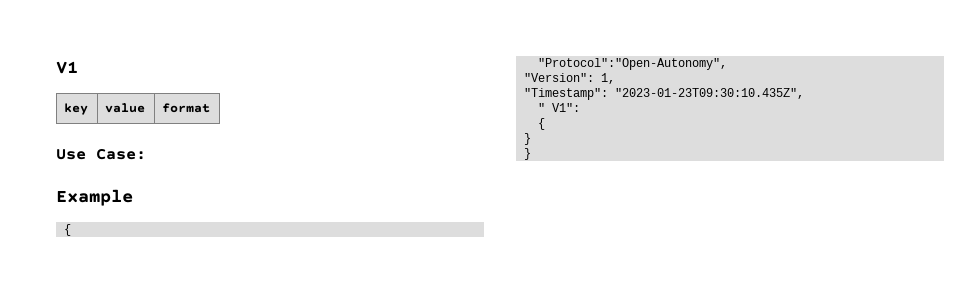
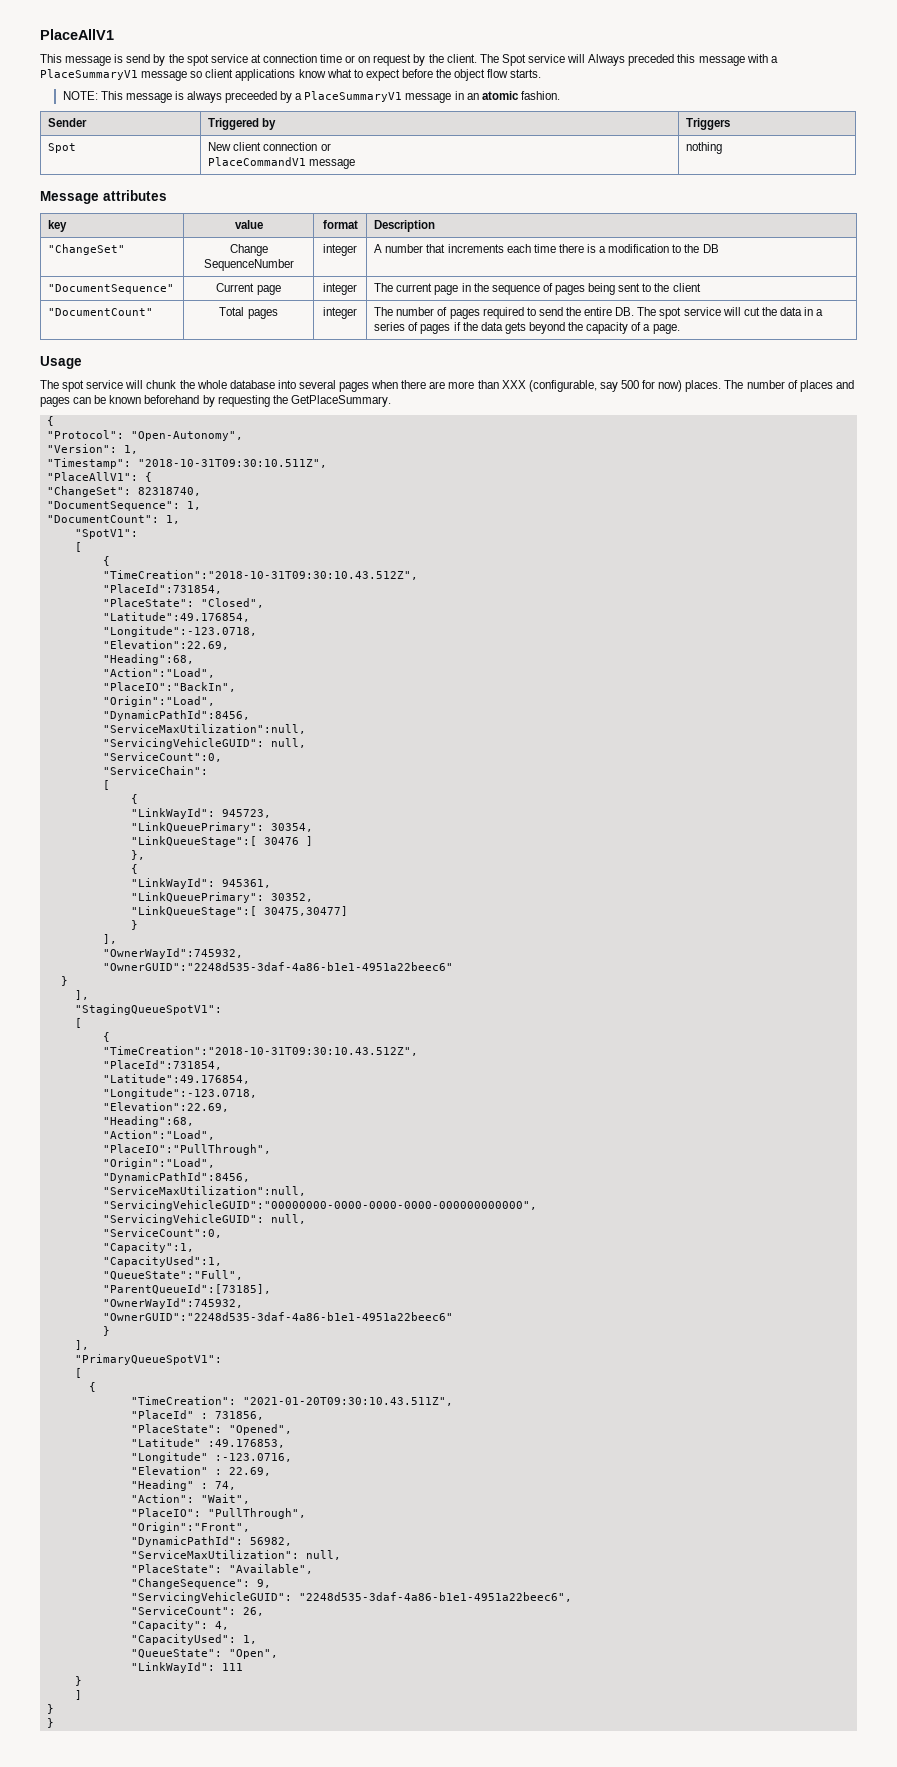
- V1
- key | value | format
- Use Case:
- Example
+ PlaceAllV1
+ This message is send by the spot service at connection time or on request by the client. The Spot service will Always preceded this message with a PlaceSummaryV1 message so client applications know what to expect before the object flow starts.
+ NOTE: This message is always preceeded by a PlaceSummaryV1 message in an atomic fashion.
+ Sender | Triggered by | Triggers
+ Spot | New client connection or
+ PlaceCommandV1 message | nothing
+ Message attributes
+ key | value | format | Description
+ "ChangeSet" | Change SequenceNumber | integer | A number that increments each time there is a modification to the DB
+ "DocumentSequence" | Current page | integer | The current page in the sequence of pages being sent to the client
+ "DocumentCount" | Total pages | integer | The number of pages required to send the entire DB. The spot service will cut the data in a series of pages if the data gets beyond the capacity of a page.
+ Usage
+ The spot service will chunk the whole database into several pages when there are more than XXX (configurable, say 500 for now) places. The number of places and pages can be known beforehand by requesting the GetPlaceSummary.
  {
- "Protocol":"Open-Autonomy",
+ "Protocol": "Open-Autonomy",
- "Timestamp": "2023-01-23T09:30:10.435Z",
- " V1":
+ "Timestamp": "2018-10-31T09:30:10.511Z",
+ "PlaceAllV1": {
+ "ChangeSet": 82318740,
+ "DocumentSequence": 1,
+ "DocumentCount": 1,
+ "SpotV1":
+ [
  {
+ "TimeCreation":"2018-10-31T09:30:10.43.512Z",
+ "PlaceId":731854,
+ "PlaceState": "Closed",
+ "Latitude":49.176854,
+ "Longitude":-123.0718,
+ "Elevation":22.69,
+ "Heading":68,
+ "Action":"Load",
+ "PlaceIO":"BackIn",
+ "Origin":"Load",
+ "DynamicPathId":8456,
+ "ServiceMaxUtilization":null,
+ "ServicingVehicleGUID": null,
+ "ServiceCount":0,
+ "ServiceChain":
+ [
+ {
+ "LinkWayId": 945723,
+ "LinkQueuePrimary": 30354,
+ "LinkQueueStage":[ 30476 ]
+ },
+ {
+ "LinkWayId": 945361,
+ "LinkQueuePrimary": 30352,
+ "LinkQueueStage":[ 30475,30477]
+ }
+ ],
+ "OwnerWayId":745932,
+ "OwnerGUID":"2248d535-3daf-4a86-b1e1-4951a22beec6"
+ }
+ ],
+ "StagingQueueSpotV1":
+ [
+ {
+ "TimeCreation":"2018-10-31T09:30:10.43.512Z",
+ "PlaceId":731854,
+ "Latitude":49.176854,
+ "Longitude":-123.0718,
+ "Elevation":22.69,
+ "Heading":68,
+ "Action":"Load",
+ "PlaceIO":"PullThrough",
+ "Origin":"Load",
+ "DynamicPathId":8456,
+ "ServiceMaxUtilization":null,
+ "ServicingVehicleGUID":"00000000-0000-0000-0000-000000000000",
+ "ServicingVehicleGUID": null,
+ "ServiceCount":0,
+ "Capacity":1,
+ "CapacityUsed":1,
+ "QueueState":"Full",
+ "ParentQueueId":[73185],
+ "OwnerWayId":745932,
+ "OwnerGUID":"2248d535-3daf-4a86-b1e1-4951a22beec6"
+ }
+ ],
+ "PrimaryQueueSpotV1":
+ [
+ {
+ "TimeCreation": "2021-01-20T09:30:10.43.511Z",
+ "PlaceId" : 731856,
+ "PlaceState": "Opened",
+ "Latitude" :49.176853,
+ "Longitude" :-123.0716,
+ "Elevation" : 22.69,
+ "Heading" : 74,
+ "Action": "Wait",
+ "PlaceIO": "PullThrough",
+ "Origin":"Front",
+ "DynamicPathId": 56982,
+ "ServiceMaxUtilization": null,
+ "PlaceState": "Available",
+ "ChangeSequence": 9,
+ "ServicingVehicleGUID": "2248d535-3daf-4a86-b1e1-4951a22beec6",
+ "ServiceCount": 26,
+ "Capacity": 4,
+ "CapacityUsed": 1,
+ "QueueState": "Open",
+ "LinkWayId": 111
+ }
+ ]

